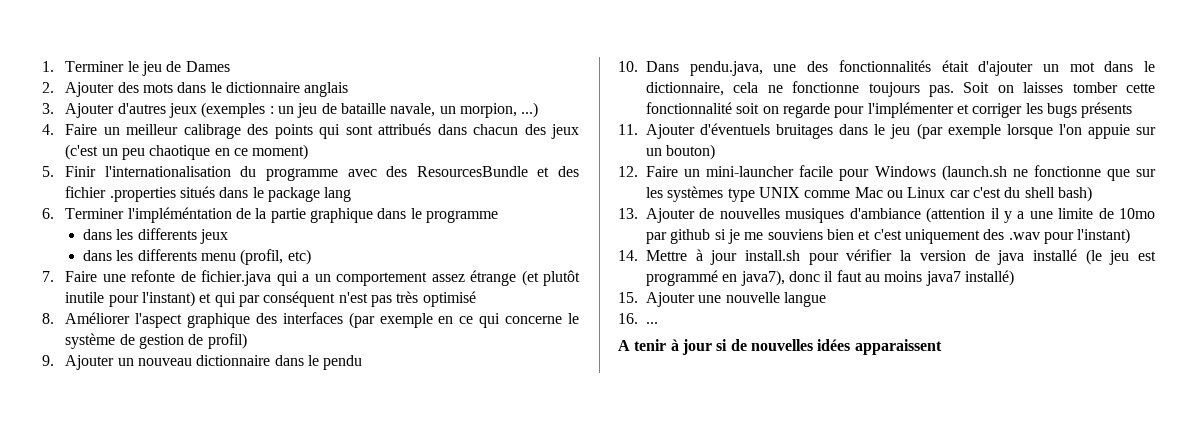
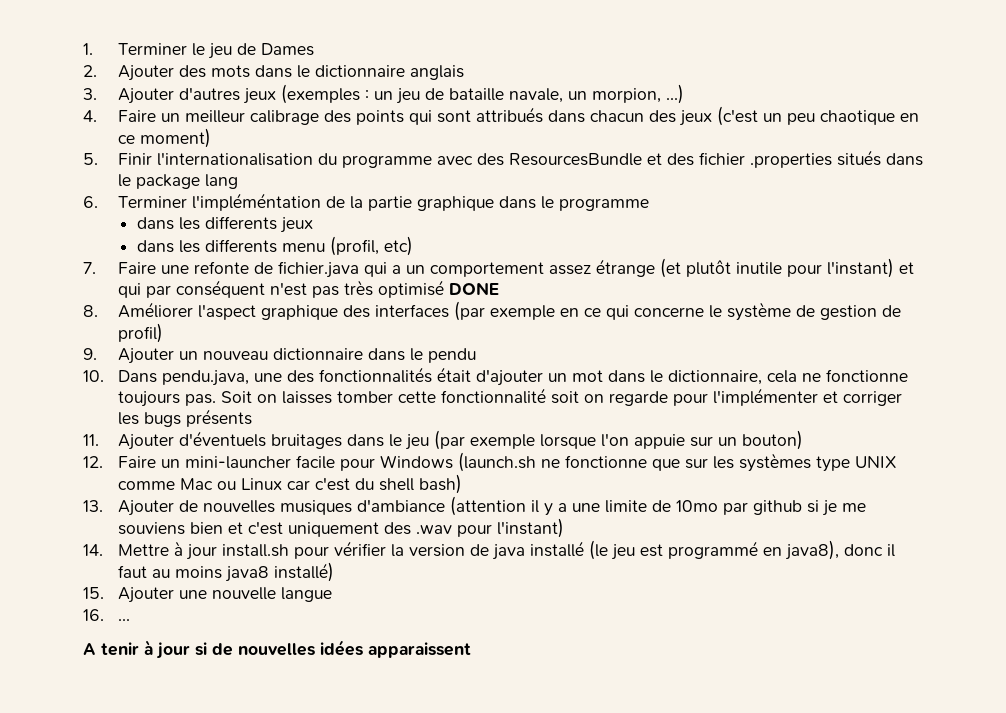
- 7. Faire une refonte de fichier.java qui a un comportement assez étrange (et plutôt inutile pour l'instant) et qui par conséquent n'est pas très optimisé
+ 7. Faire une refonte de fichier.java qui a un comportement assez étrange (et plutôt inutile pour l'instant) et qui par conséquent n'est pas très optimisé DONE
- 14. Mettre à jour install.sh pour vérifier la version de java installé (le jeu est programmé en java7), donc il faut au moins java7 installé)
+ 14. Mettre à jour install.sh pour vérifier la version de java installé (le jeu est programmé en java8), donc il faut au moins java8 installé)

